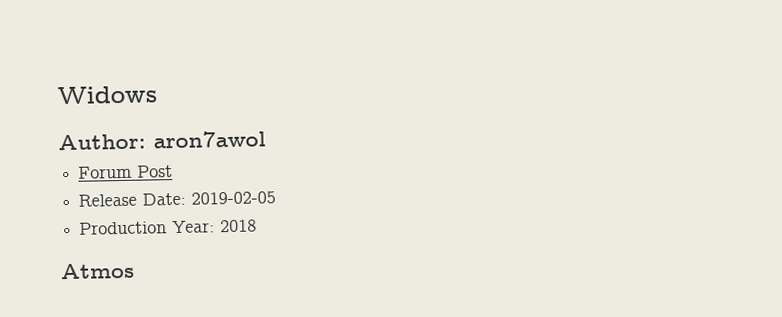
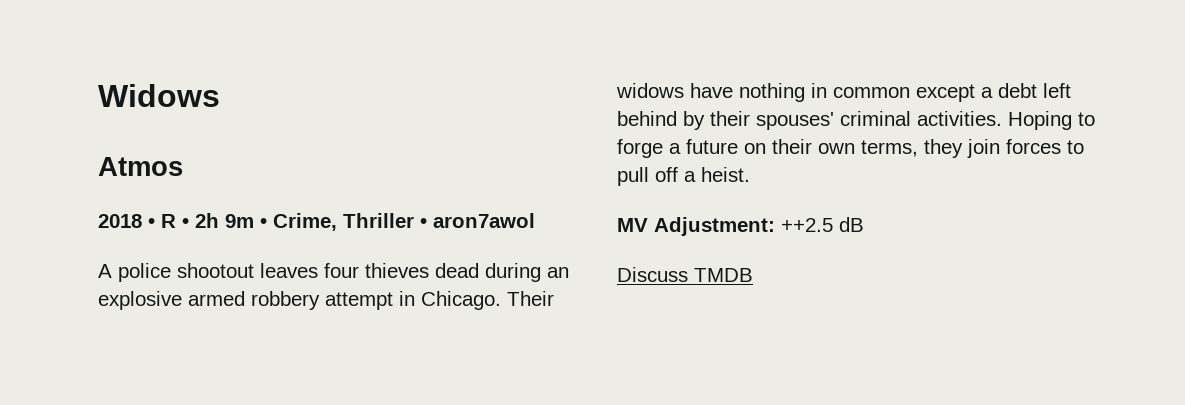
- Author: aron7awol
- Forum Post
- Release Date: 2019-02-05
- Production Year: 2018
  Atmos
+ 2018 • R • 2h 9m • Crime, Thriller • aron7awol
+ A police shootout leaves four thieves dead during an explosive armed robbery attempt in Chicago. Their widows have nothing in common except a debt left behind by their spouses' criminal activities. Hoping to forge a future on their own terms, they join forces to pull off a heist.
+ MV Adjustment: ++2.5 dB
+ Discuss TMDB

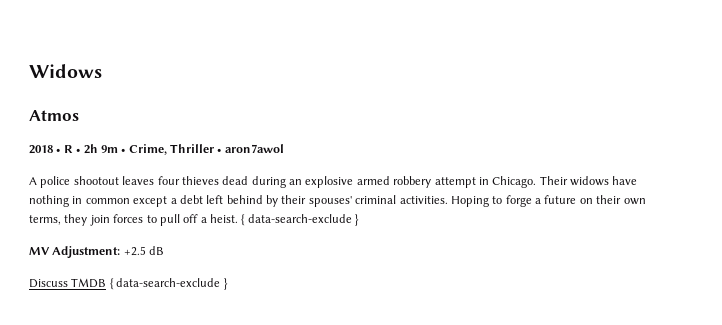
- Hoping to forge a future on their own terms, they join forces to pull off a heist.
+ Hoping to forge a future on their own terms, they join forces to pull off a heist. { data-search-exclude }
- MV Adjustment: ++2.5 dB
+ MV Adjustment: +2.5 dB
- Discuss TMDB
+ Discuss TMDB { data-search-exclude }

